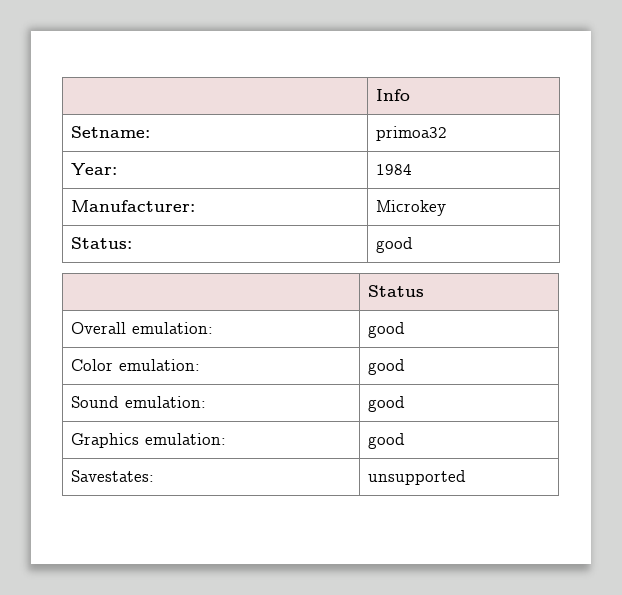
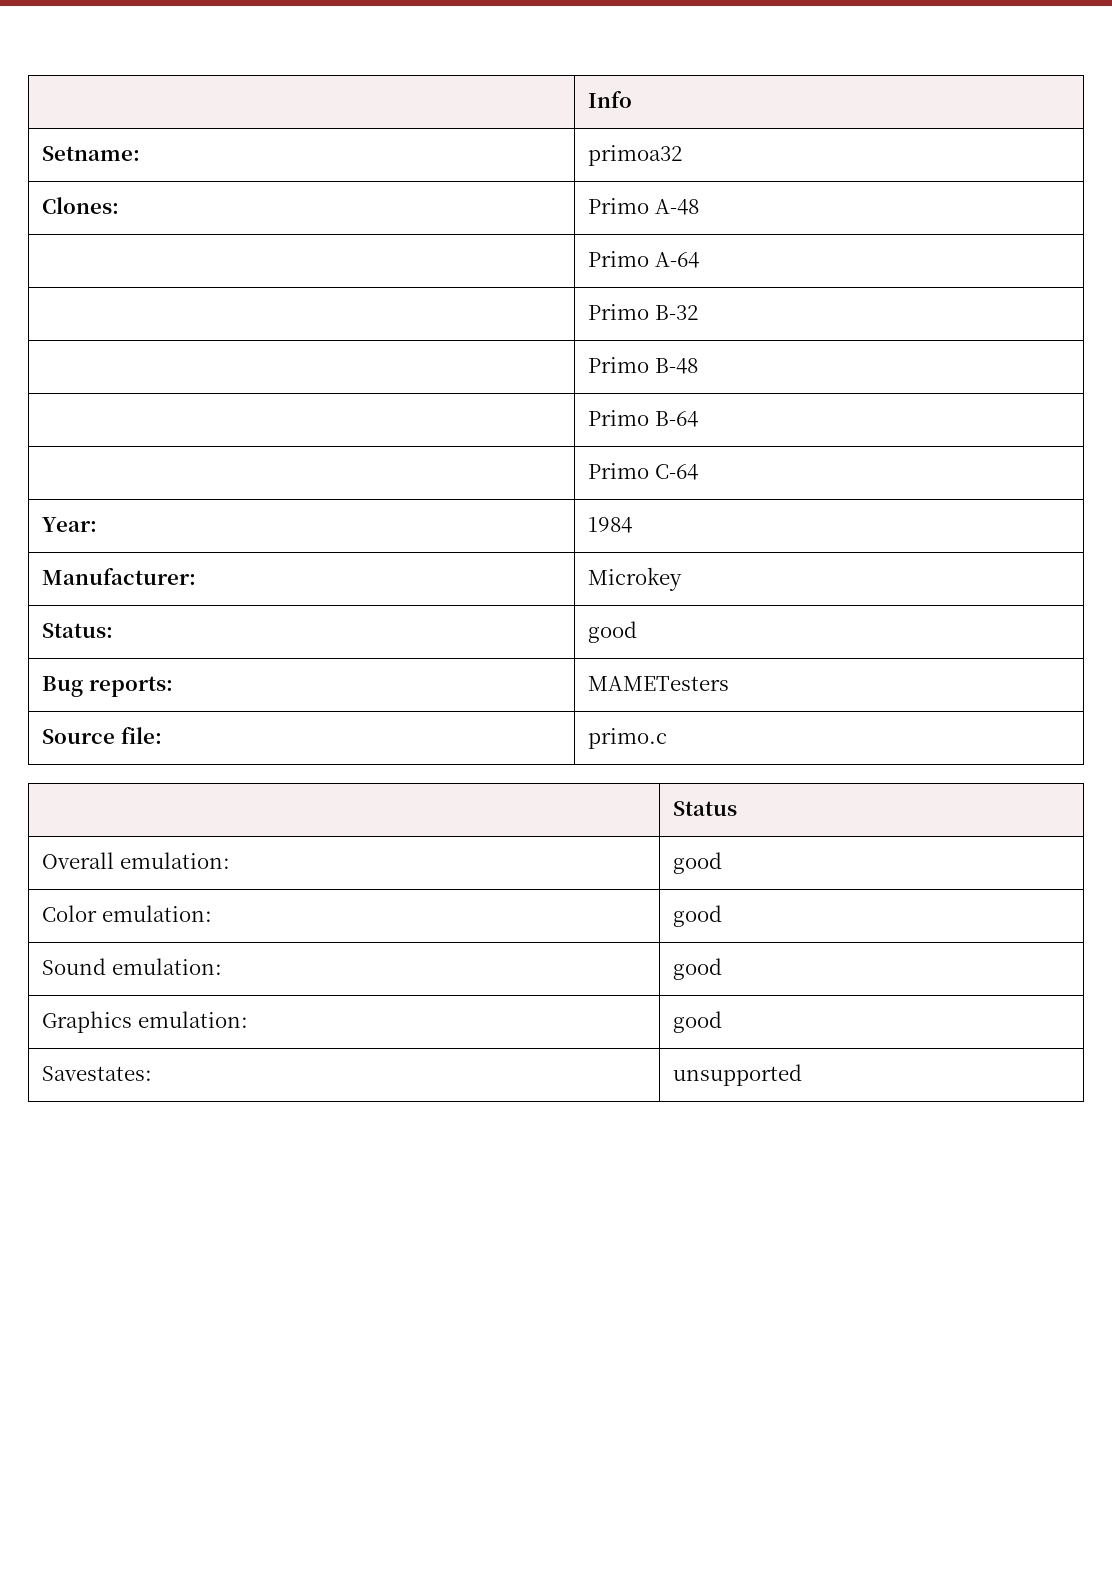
+ Clones: | Primo A-48
+ | Primo A-64
+ | Primo B-32
+ | Primo B-48
+ | Primo B-64
+ | Primo C-64
+ Bug reports: | MAMETesters
+ Source file: | primo.c

